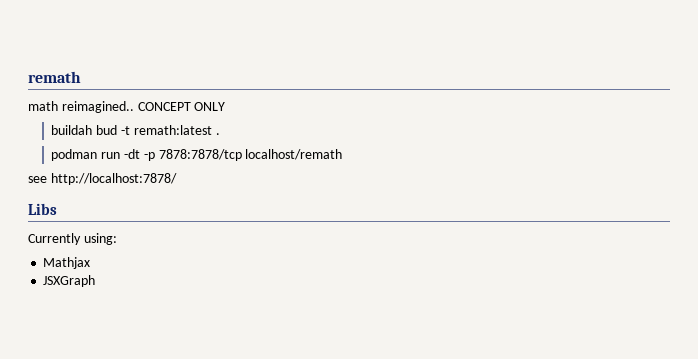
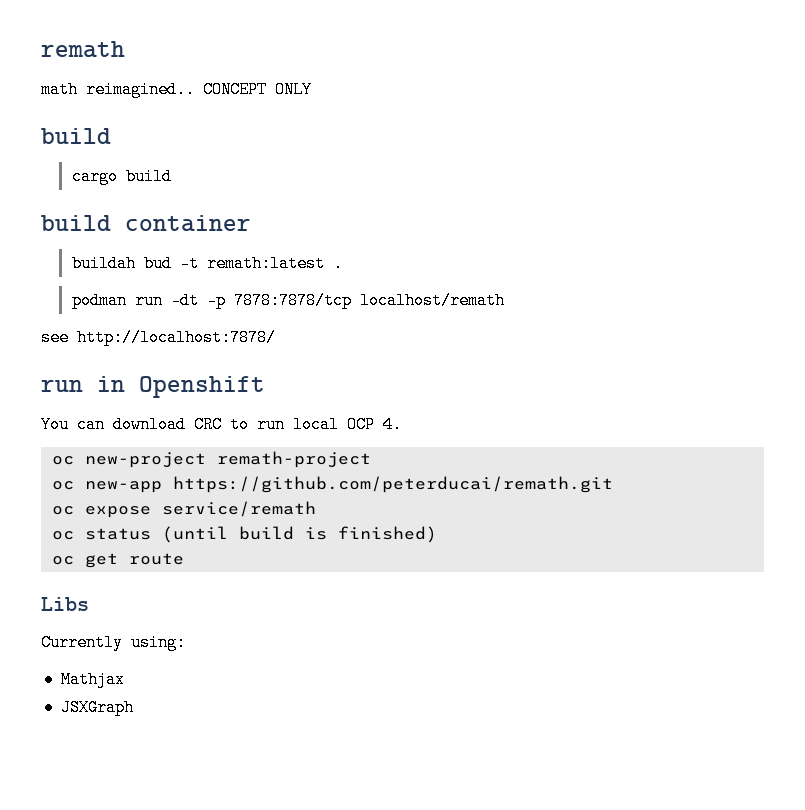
  CONCEPT ONLY
+ build
+ cargo build
+ build container
+ run in Openshift
+ You can download CRC to run local OCP 4.
+ oc new-project remath-project
+ oc new-app https://github.com/peterducai/remath.git
+ oc expose service/remath
+ oc status (until build is finished)
+ oc get route

